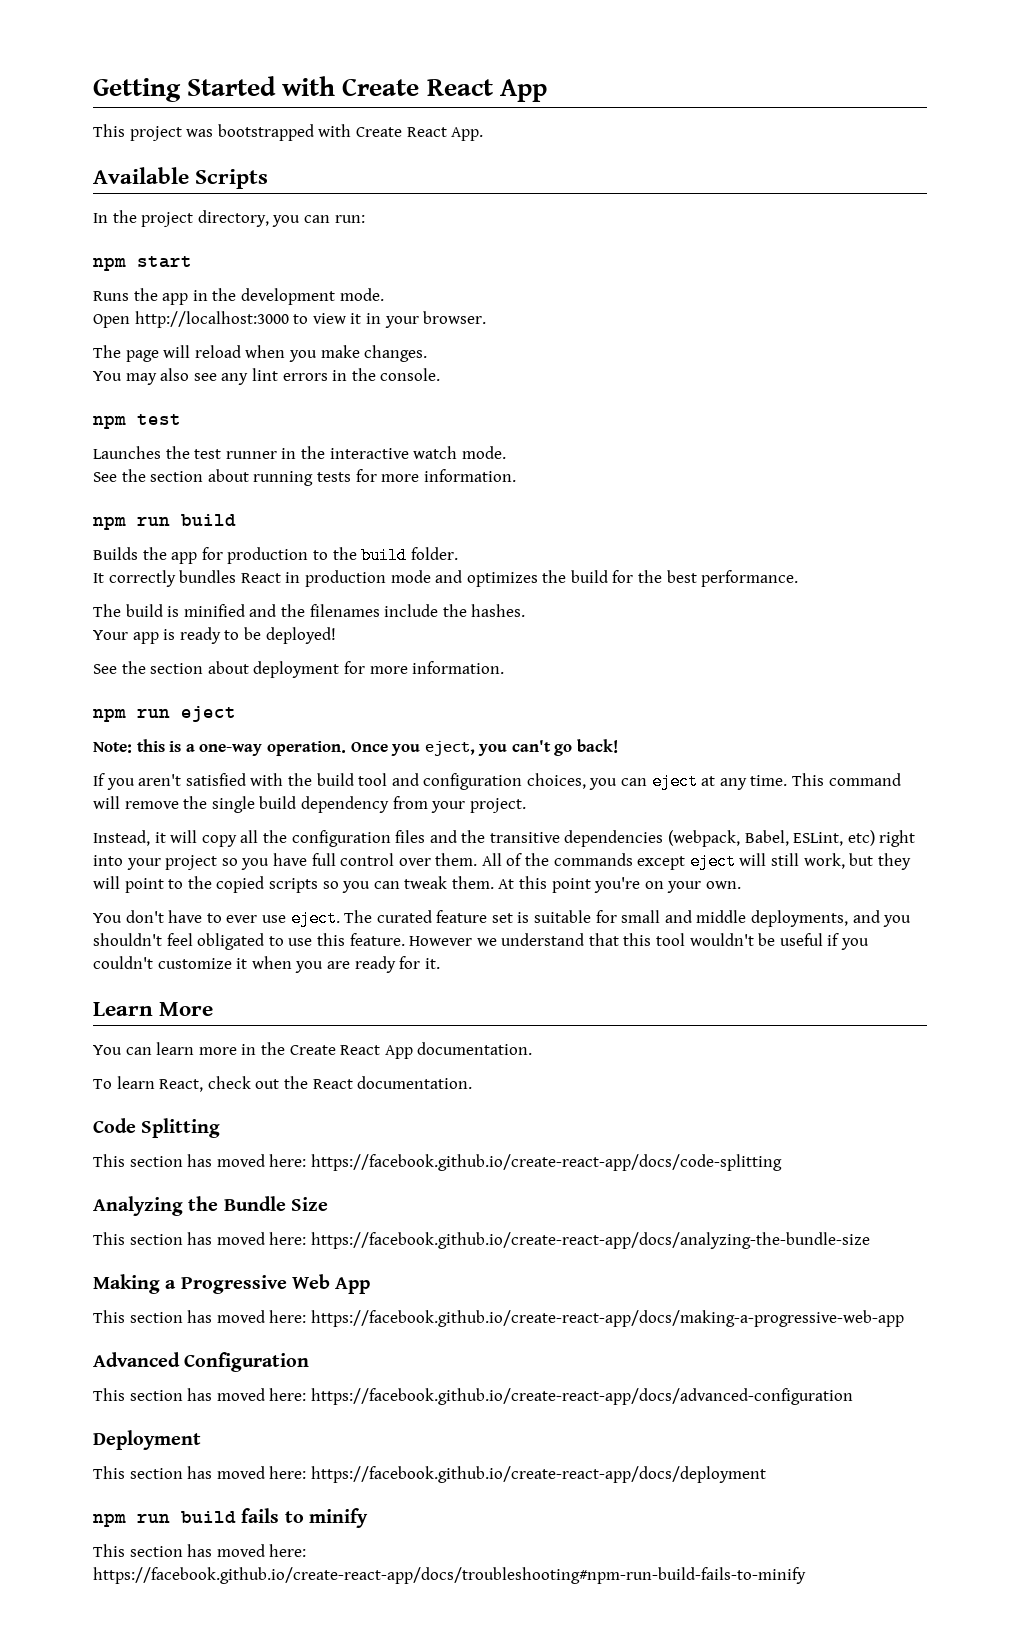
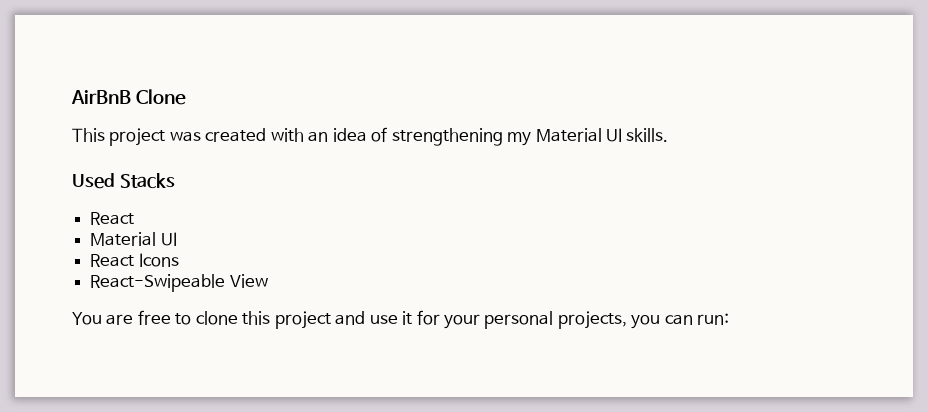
- Getting Started with Create React App
- This project was bootstrapped with Create React App.
- Available Scripts
- In the project directory, you can run:
- npm start
- Runs the app in the development mode.
- Open http://localhost:3000 to view it in your browser.
- The page will reload when you make changes.
- You may also see any lint errors in the console.
- npm test
- Launches the test runner in the interactive watch mode.
- See the section about running tests for more information.
- npm run build
- Builds the app for production to the build folder.
- It correctly bundles React in production mode and optimizes the build for the best performance.
- The build is minified and the filenames include the hashes.
- Your app is ready to be deployed!
- See the section about deployment for more information.
- npm run eject
- Note: this is a one-way operation. Once you eject, you can't go back!
- If you aren't satisfied with the build tool and configuration choices, you can eject at any time. This command will remove the single build dependency from your project.
- Instead, it will copy all the configuration files and the transitive dependencies (webpack, Babel, ESLint, etc) right into your project so you have full control over them. All of the commands except eject will still work, but they will point to the copied scripts so you can tweak them. At this point you're on your own.
- You don't have to ever use eject. The curated feature set is suitable for small and middle deployments, and you shouldn't feel obligated to use this feature. However we understand that this tool wouldn't be useful if you couldn't customize it when you are ready for it.
- Learn More
- You can learn more in the Create React App documentation.
- To learn React, check out the React documentation.
- Code Splitting
- This section has moved here: https://facebook.github.io/create-react-app/docs/code-splitting
- Analyzing the Bundle Size
- This section has moved here: https://facebook.github.io/create-react-app/docs/analyzing-the-bundle-size
- Making a Progressive Web App
- This section has moved here: https://facebook.github.io/create-react-app/docs/making-a-progressive-web-app
- Advanced Configuration
- This section has moved here: https://facebook.github.io/create-react-app/docs/advanced-configuration
- Deployment
- This section has moved here: https://facebook.github.io/create-react-app/docs/deployment
- npm run build fails to minify
- This section has moved here: https://facebook.github.io/create-react-app/docs/troubleshooting#npm-run-build-fails-to-minify
+ AirBnB Clone
+ This project was created with an idea of strengthening my Material UI skills.
+ Used Stacks
+ React
+ Material UI
+ React Icons
+ React-Swipeable View
+ You are free to clone this project and use it for your personal projects, you can run:

